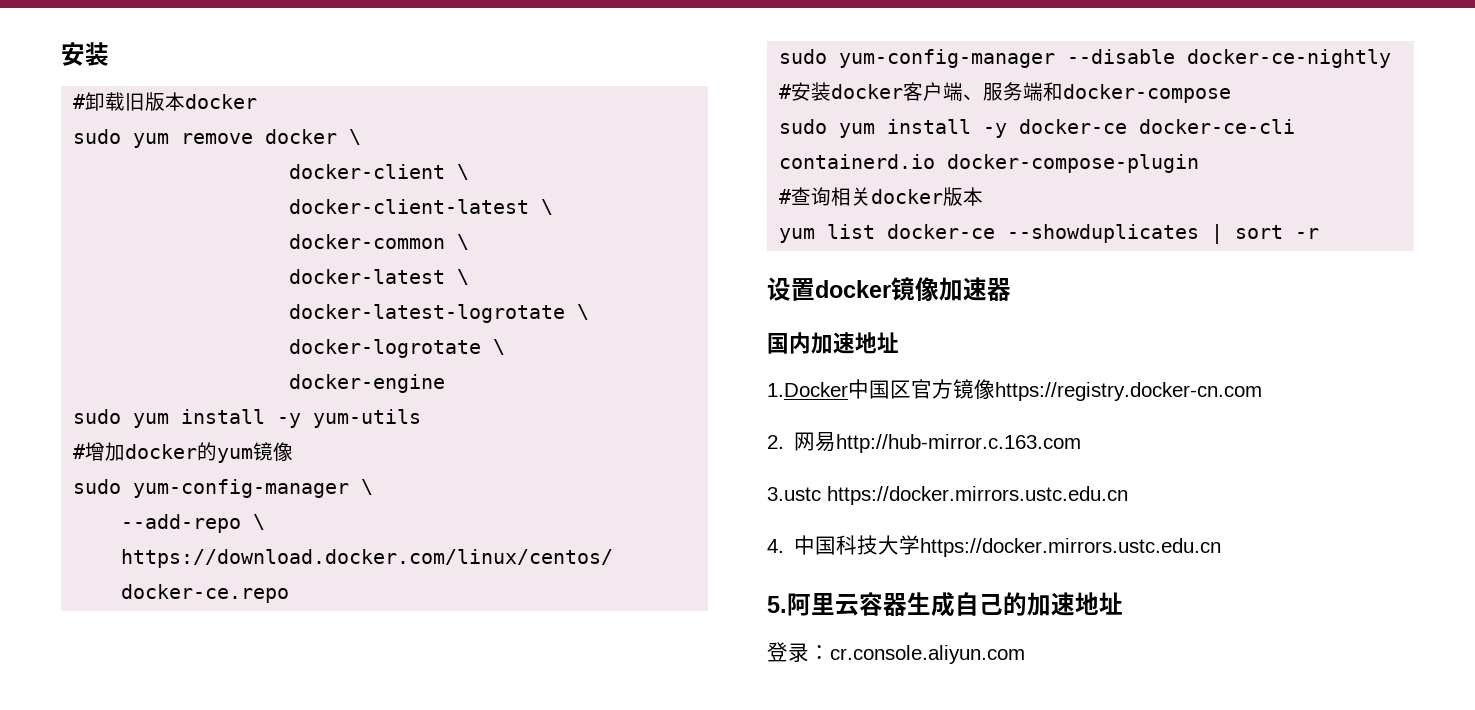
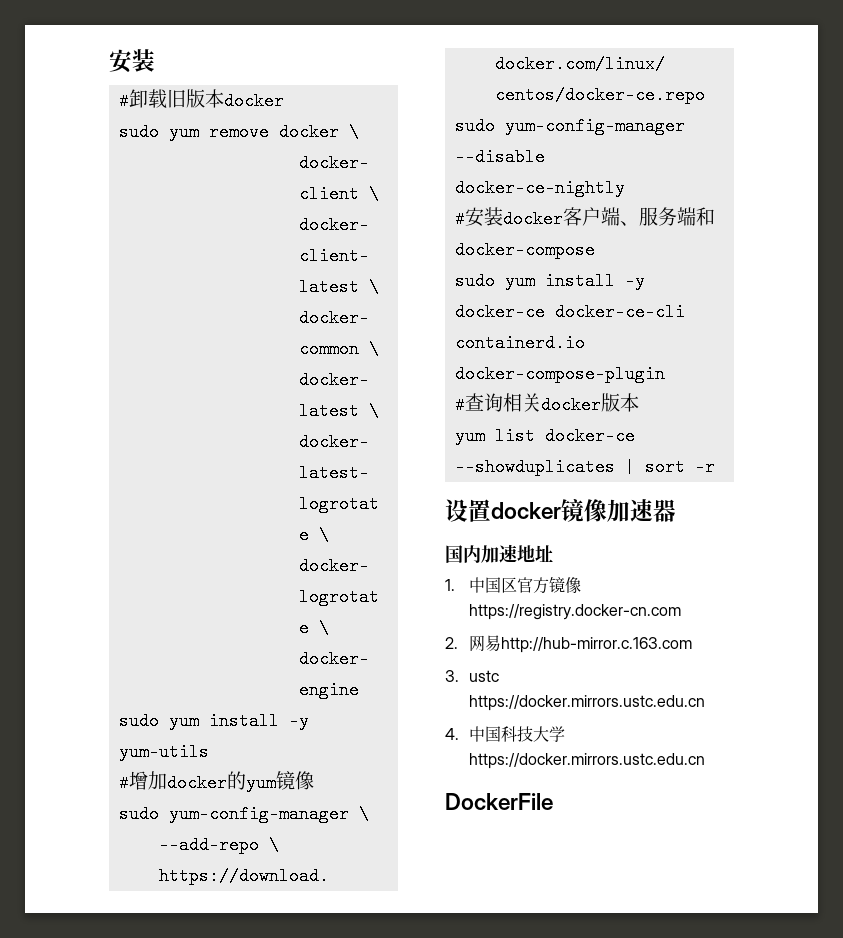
- 1.Docker中国区官方镜像https://registry.docker-cn.com
+ 1.中国区官方镜像https://registry.docker-cn.com
- 3.ustc https://docker.mirrors.ustc.edu.cn
+ 3. ustc https://docker.mirrors.ustc.edu.cn
- 5.阿里云容器生成自己的加速地址
- 登录：cr.console.aliyun.com
+ DockerFile

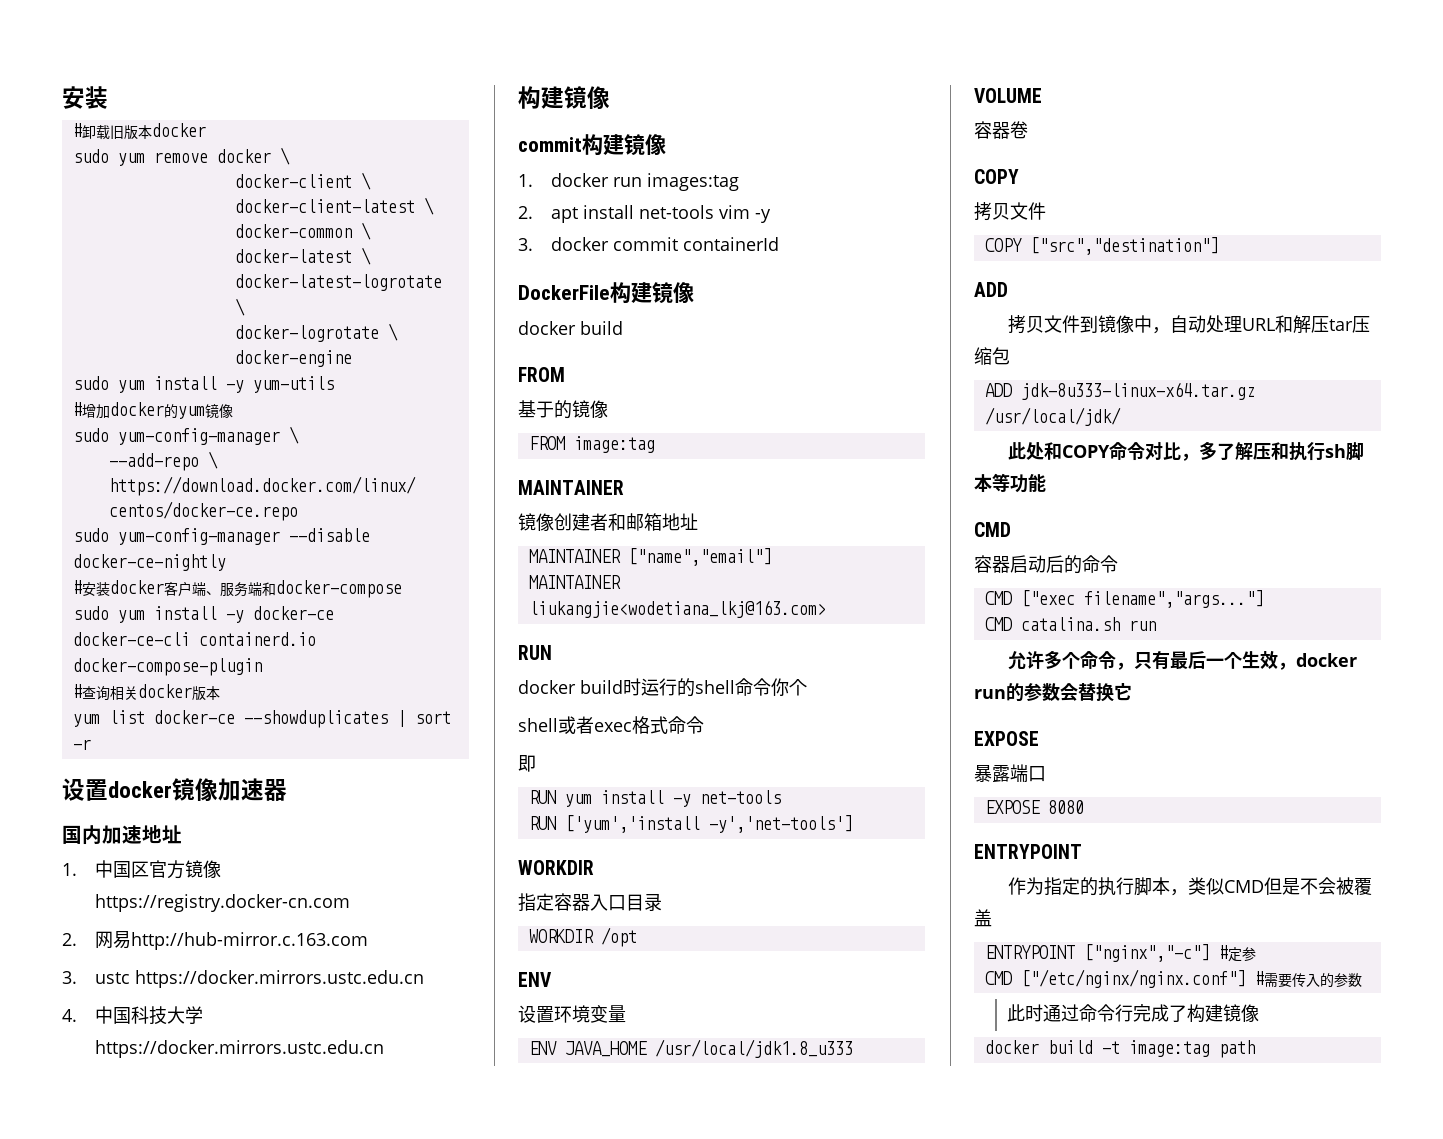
  4.中国科技大学https://docker.mirrors.ustc.edu.cn
- DockerFile
+ 构建镜像
+ commit构建镜像
+ 1. docker run images:tag
+ 2. apt install net-tools vim -y
+ 3. docker commit containerId
+ DockerFile构建镜像
+ docker build
+ FROM
+ 基于的镜像
+ FROM image:tag
+ MAINTAINER
+ 镜像创建者和邮箱地址
+ MAINTAINER ["name","email"]
+ MAINTAINER liukangjie<wodetiana_lkj@163.com>
+ RUN
+ docker build时运行的shell命令你个
+ shell或者exec格式命令
+ 即
+ RUN yum install -y net-tools
+ RUN ['yum','install -y','net-tools']
+ WORKDIR
+ 指定容器入口目录
+ WORKDIR /opt
+ ENV
+ 设置环境变量
+ ENV JAVA_HOME /usr/local/jdk1.8_u333
+ VOLUME
+ 容器卷
+ COPY
+ 拷贝文件
+ COPY ["src","destination"]
+ ADD
+ 拷贝文件到镜像中，自动处理URL和解压tar压缩包
+ ADD jdk-8u333-linux-x64.tar.gz /usr/local/jdk/
+ 此处和COPY命令对比，多了解压和执行sh脚本等功能
+ CMD
+ 容器启动后的命令
+ CMD ["exec filename","args..."]
+ CMD catalina.sh run
+ 允许多个命令，只有最后一个生效，docker run的参数会替换它
+ EXPOSE
+ 暴露端口
+ EXPOSE 8080
+ ENTRYPOINT
+ 作为指定的执行脚本，类似CMD但是不会被覆盖
+ ENTRYPOINT ["nginx","-c"] #定参
+ CMD ["/etc/nginx/nginx.conf"] #需要传入的参数
+ 此时通过命令行完成了构建镜像
+ docker build -t image:tag path

